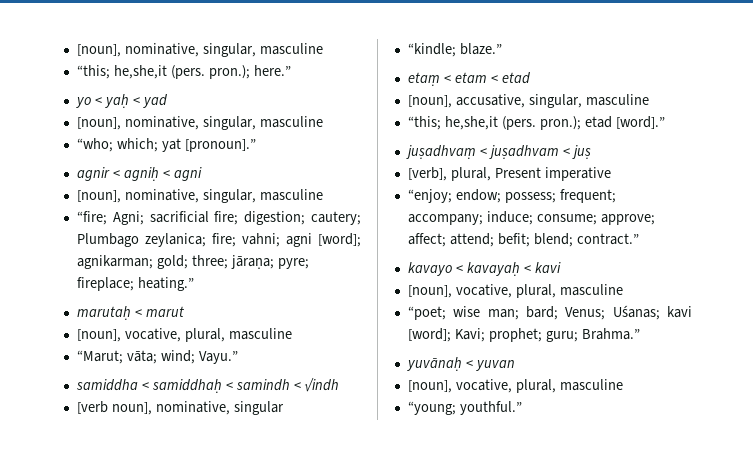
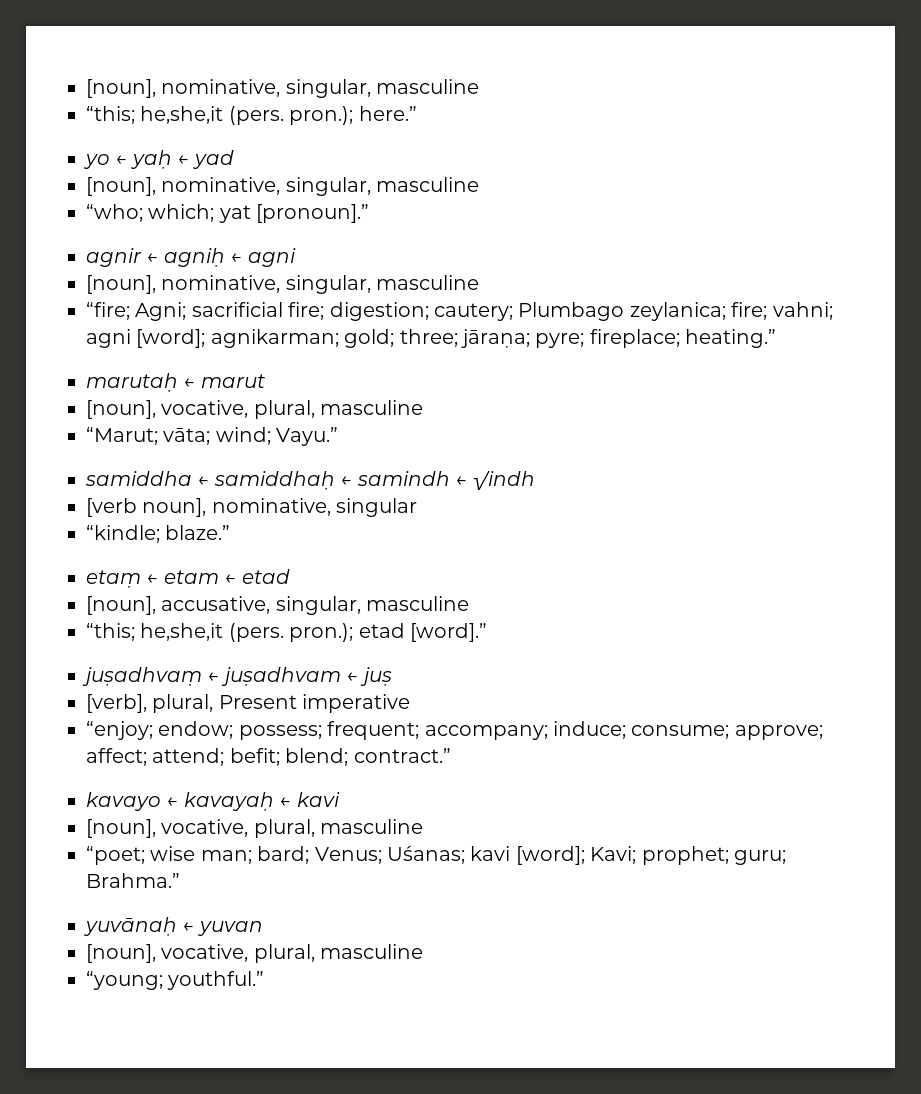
- yo < yaḥ < yad
+ yo ← yaḥ ← yad
- agnir < agniḥ < agni
+ agnir ← agniḥ ← agni
- marutaḥ < marut
+ marutaḥ ← marut
- samiddha < samiddhaḥ < samindh < √indh
+ samiddha ← samiddhaḥ ← samindh ← √indh
- etaṃ < etam < etad
+ etaṃ ← etam ← etad
- juṣadhvaṃ < juṣadhvam < juṣ
+ juṣadhvaṃ ← juṣadhvam ← juṣ
- kavayo < kavayaḥ < kavi
+ kavayo ← kavayaḥ ← kavi
- yuvānaḥ < yuvan
+ yuvānaḥ ← yuvan

